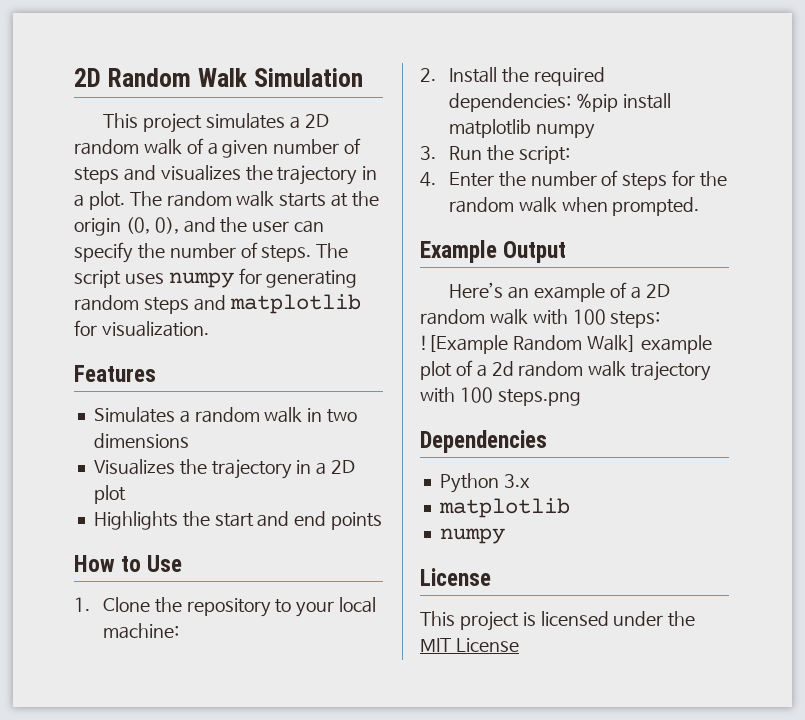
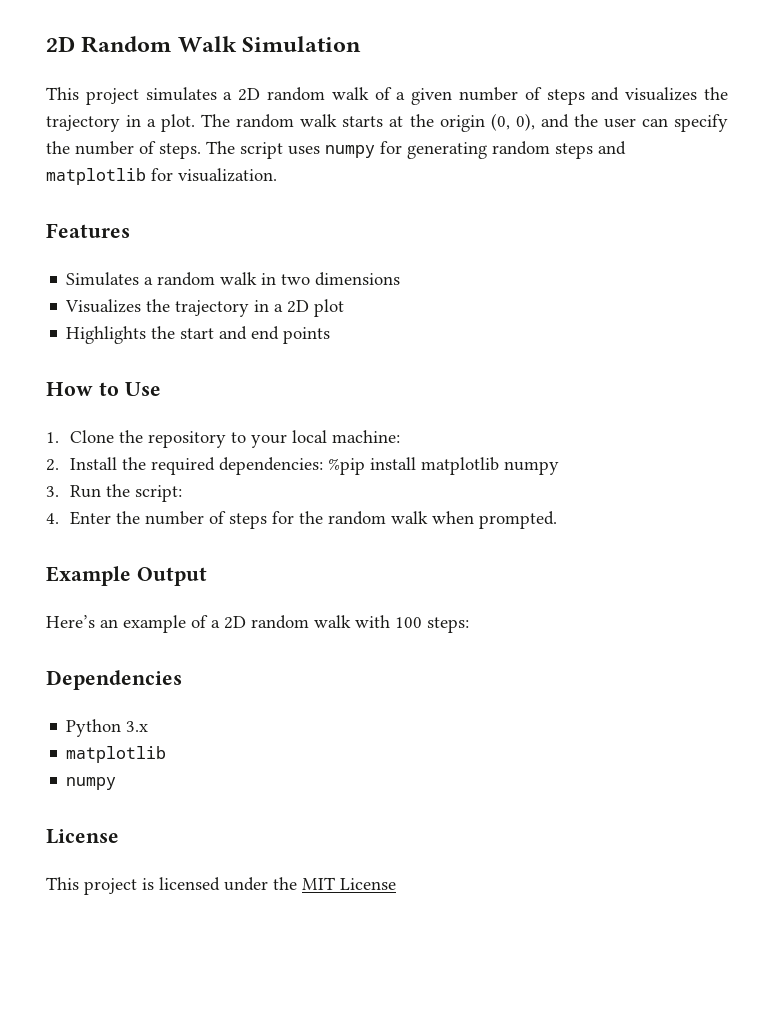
- Here’s an example of a 2D random walk with 100 steps: ![Example Random Walk] example plot of a 2d random walk trajectory with 100 steps.png
+ Here’s an example of a 2D random walk with 100 steps:

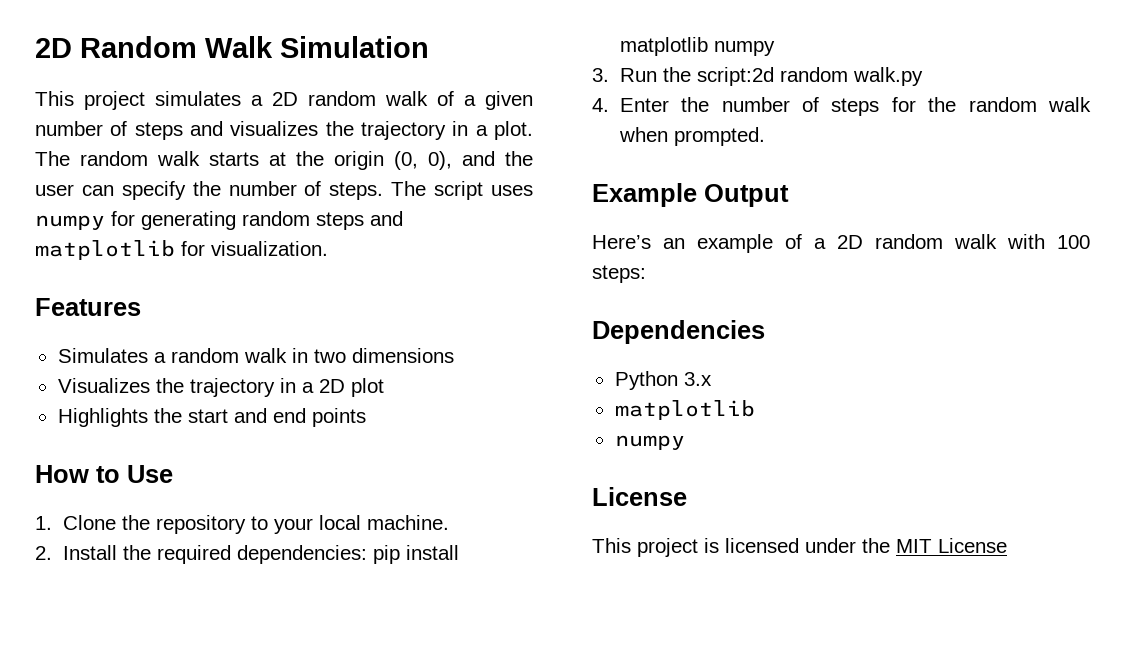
- 1. Clone the repository to your local machine:
+ 1. Clone the repository to your local machine.
- 2. Install the required dependencies: %pip install matplotlib numpy
+ 2. Install the required dependencies: pip install matplotlib numpy
- 3. Run the script:
+ 3. Run the script:2d random walk.py

